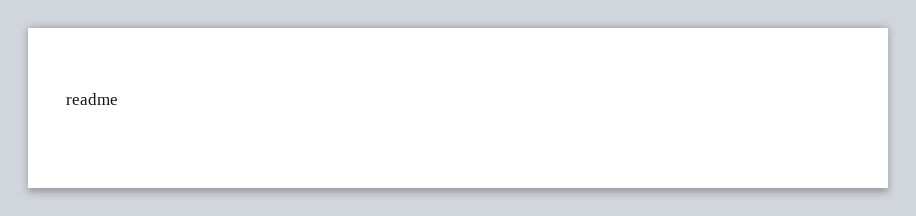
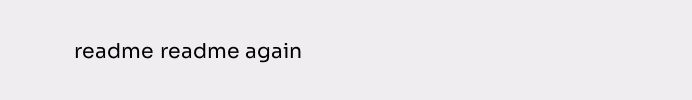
- readme
+ readme readme again

